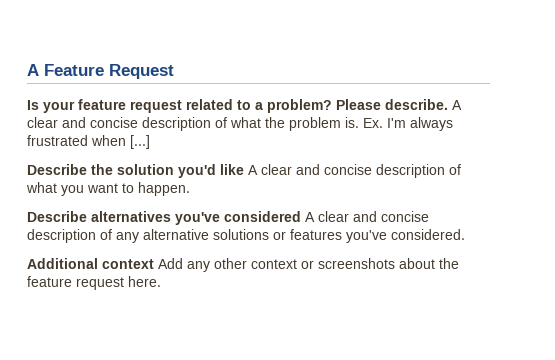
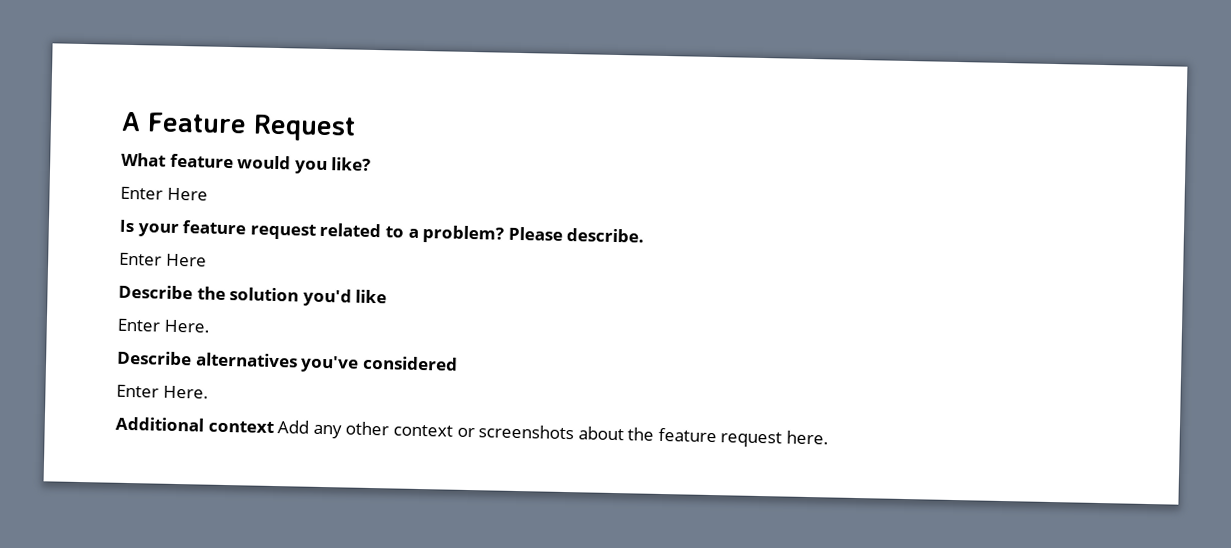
+ What feature would you like?
+ Enter Here
- Please describe. A clear and concise description of what the problem is. Ex. I'm always frustrated when [...]
+ Please describe.
+ Enter Here
- Describe the solution you'd like A clear and concise description of what you want to happen.
- Describe alternatives you've considered A clear and concise description of any alternative solutions or features you've considered.
+ Describe the solution you'd like
+ Enter Here.
+ Describe alternatives you've considered
+ Enter Here.

